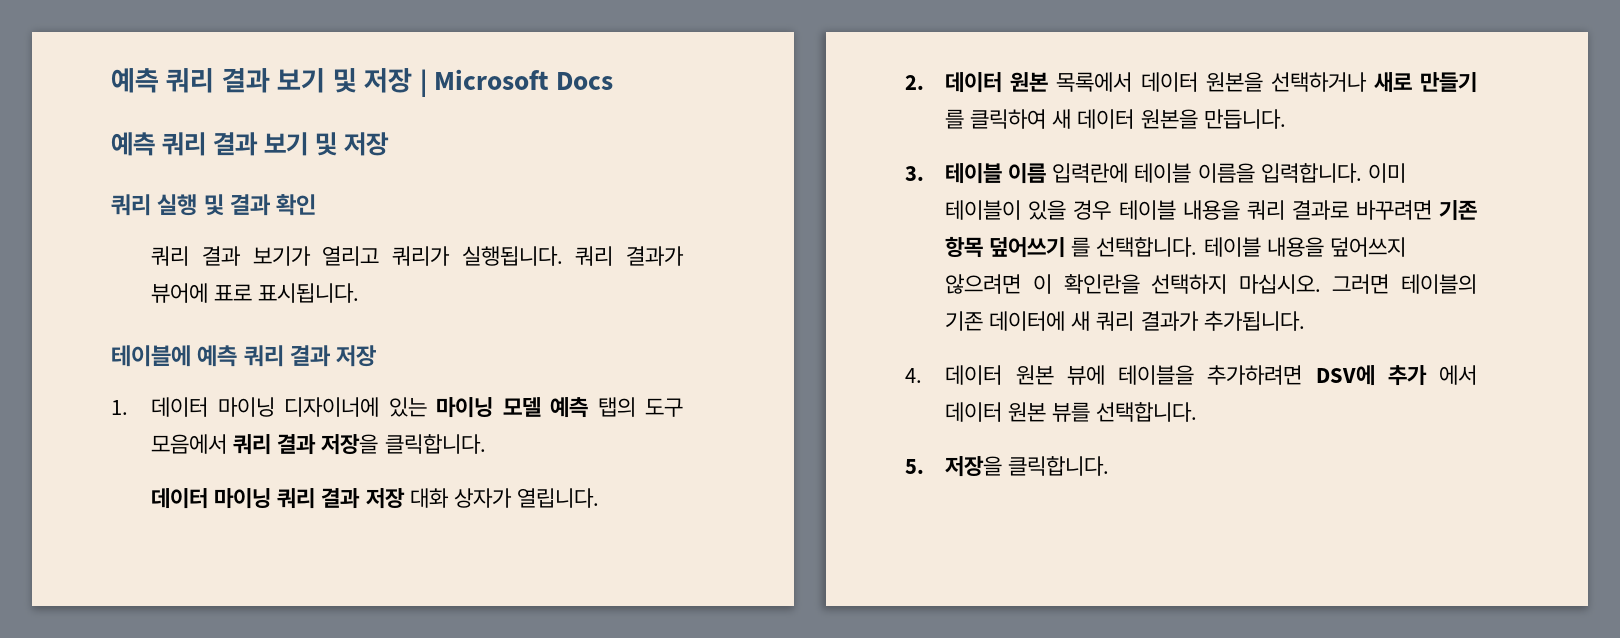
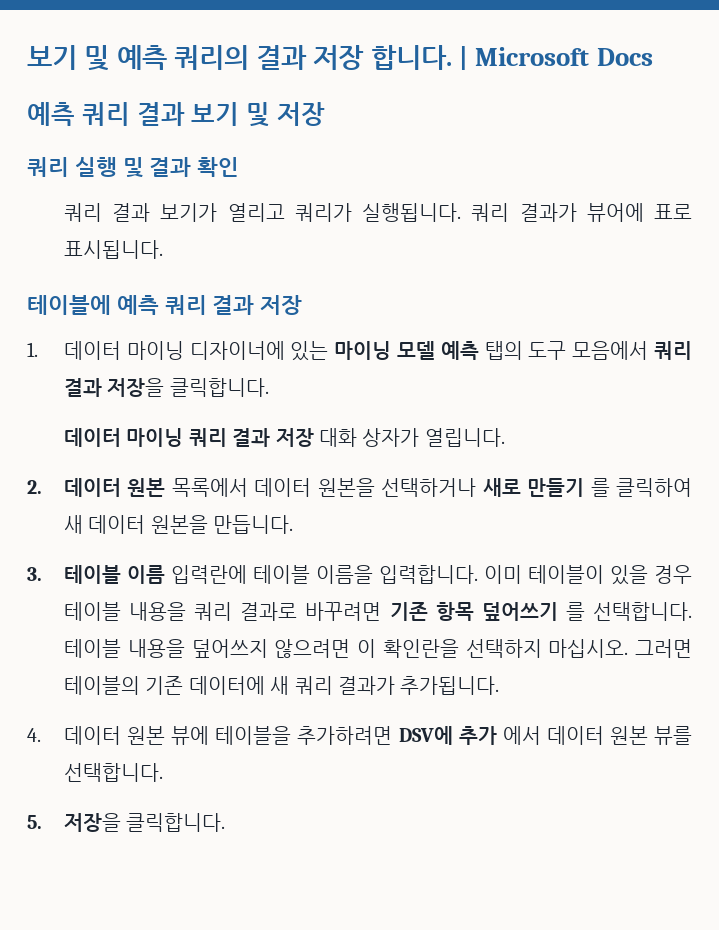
- 예측 쿼리 결과 보기 및 저장 | Microsoft Docs
+ 보기 및 예측 쿼리의 결과 저장 합니다. | Microsoft Docs

